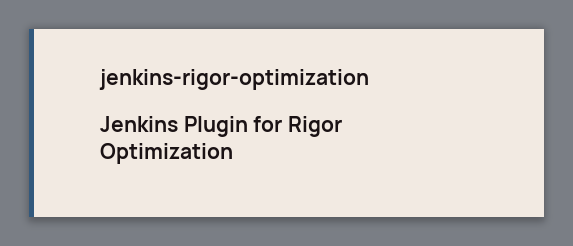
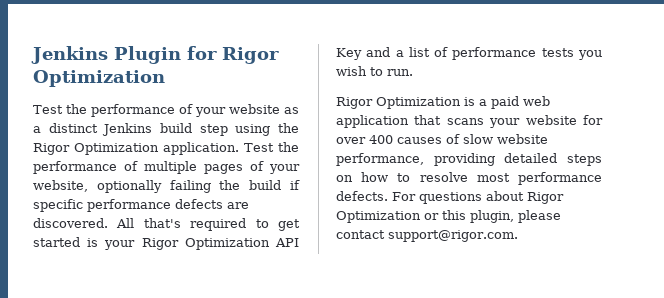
- jenkins-rigor-optimization
+ Test the performance of your website as a distinct Jenkins build step using the Rigor Optimization application. Test the performance of multiple pages of your website, optionally failing the build if specific performance defects are discovered. All that's required to get started is your Rigor Optimization API Key and a list of performance tests you wish to run.
+ Rigor Optimization is a paid web application that scans your website for over 400 causes of slow website performance, providing detailed steps on how to resolve most performance defects. For questions about Rigor Optimization or this plugin, please contact support@rigor.com.

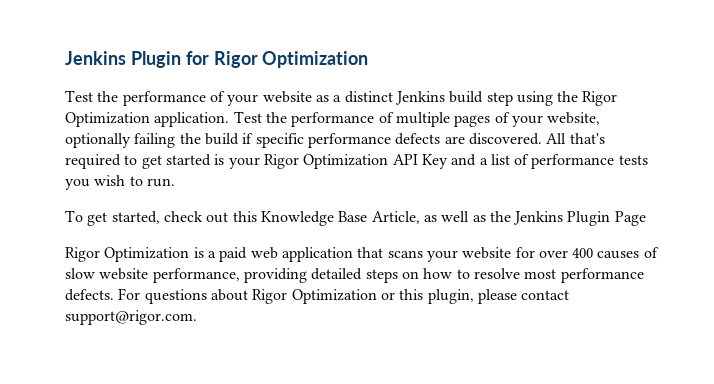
+ To get started, check out this Knowledge Base Article, as well as the Jenkins Plugin Page

